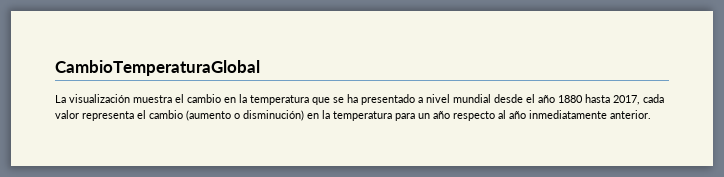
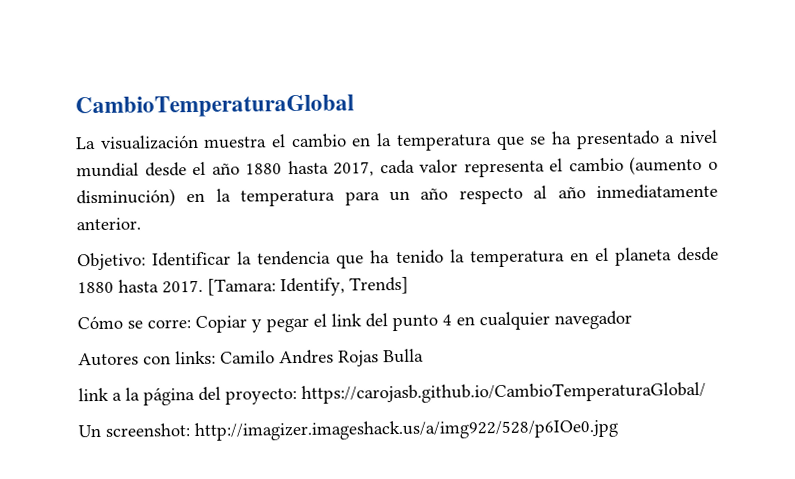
+ Objetivo: Identificar la tendencia que ha tenido la temperatura en el planeta desde 1880 hasta 2017. [Tamara: Identify, Trends]
+ Cómo se corre: Copiar y pegar el link del punto 4 en cualquier navegador
+ Autores con links: Camilo Andres Rojas Bulla
+ link a la página del proyecto: https://carojasb.github.io/CambioTemperaturaGlobal/
+ Un screenshot: http://imagizer.imageshack.us/a/img922/528/p6IOe0.jpg

